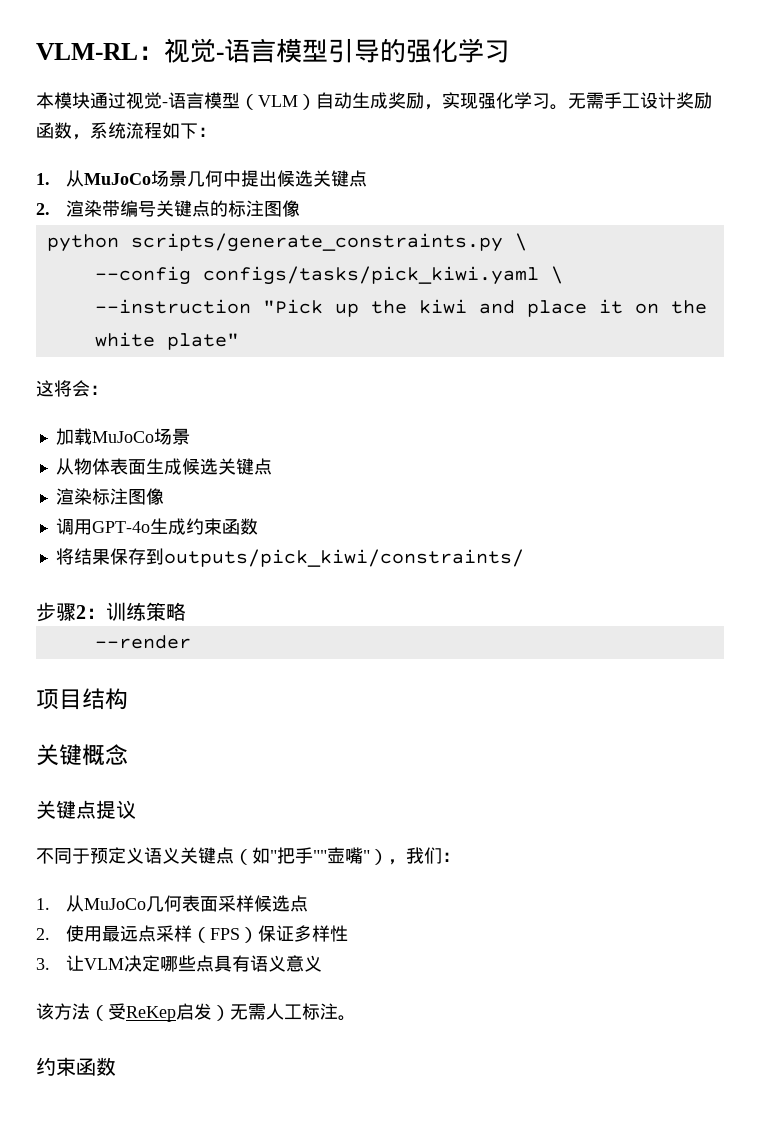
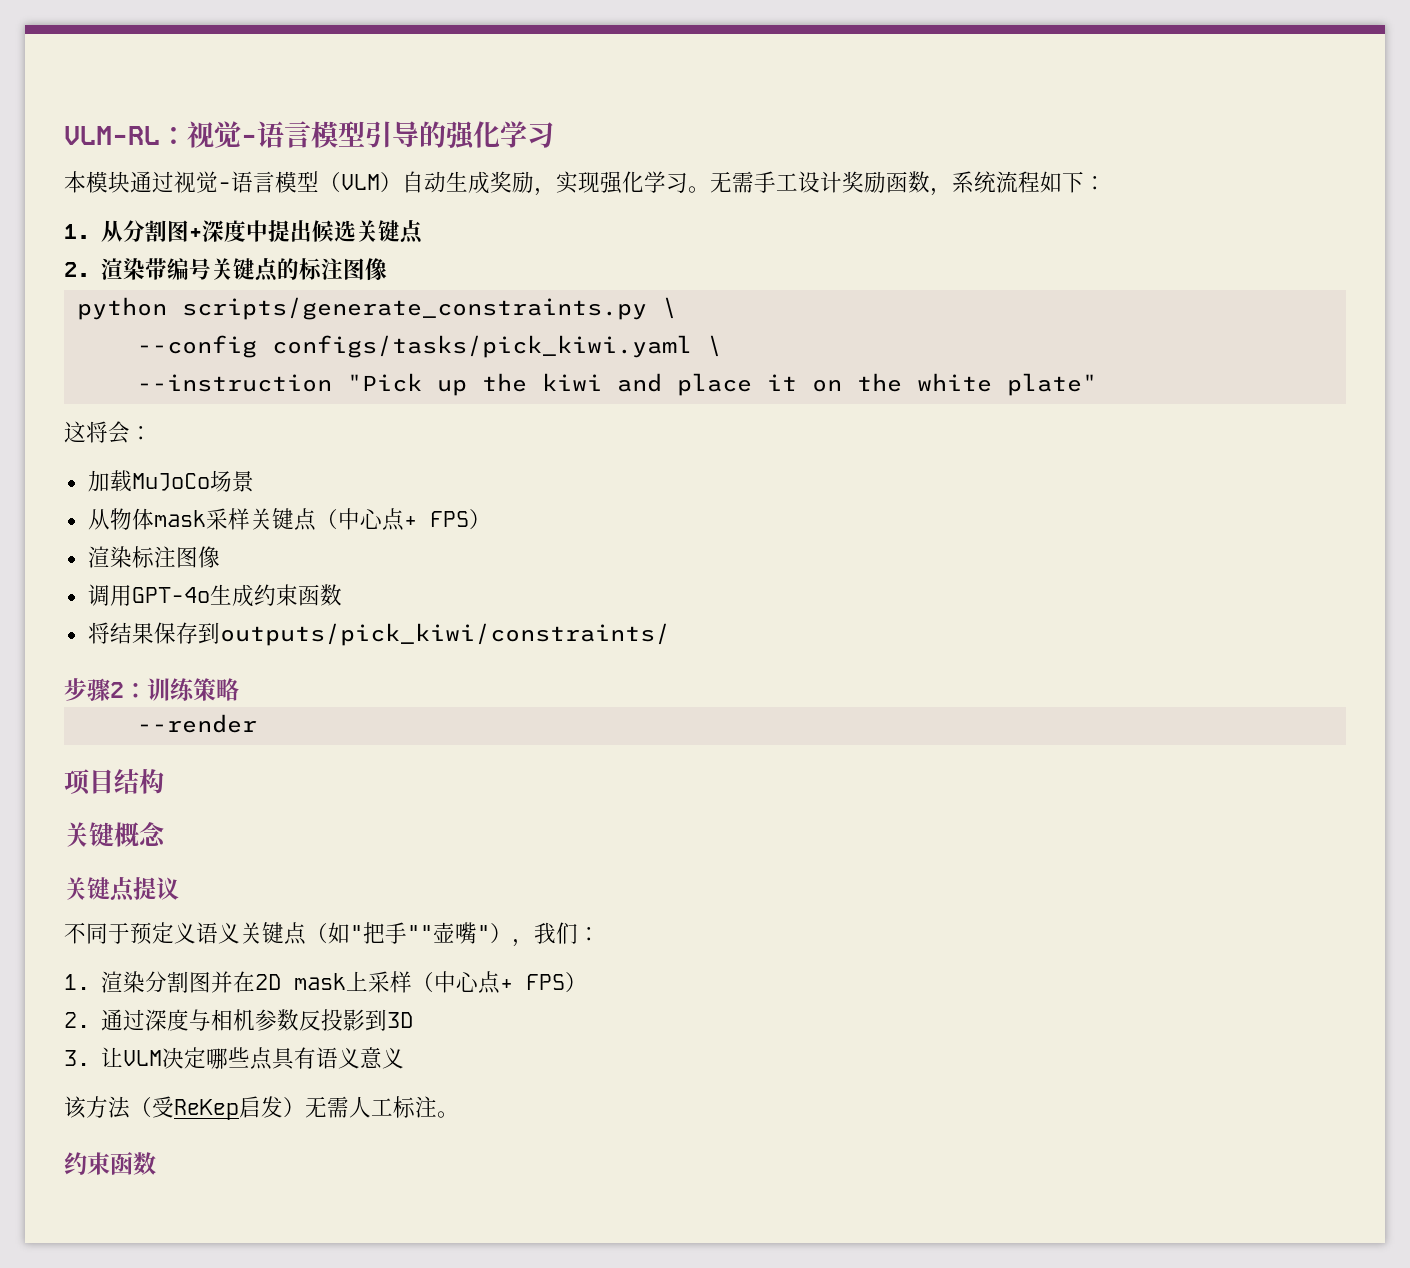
- 1.从MuJoCo场景几何中提出候选关键点
+ 1.从分割图+深度中提出候选关键点
- 从物体表面生成候选关键点
+ 从物体mask采样关键点（中心点+ FPS）
- 1.从MuJoCo几何表面采样候选点
- 2.使用最远点采样（FPS）保证多样性
+ 1.渲染分割图并在2D mask上采样（中心点+ FPS）
+ 2.通过深度与相机参数反投影到3D

